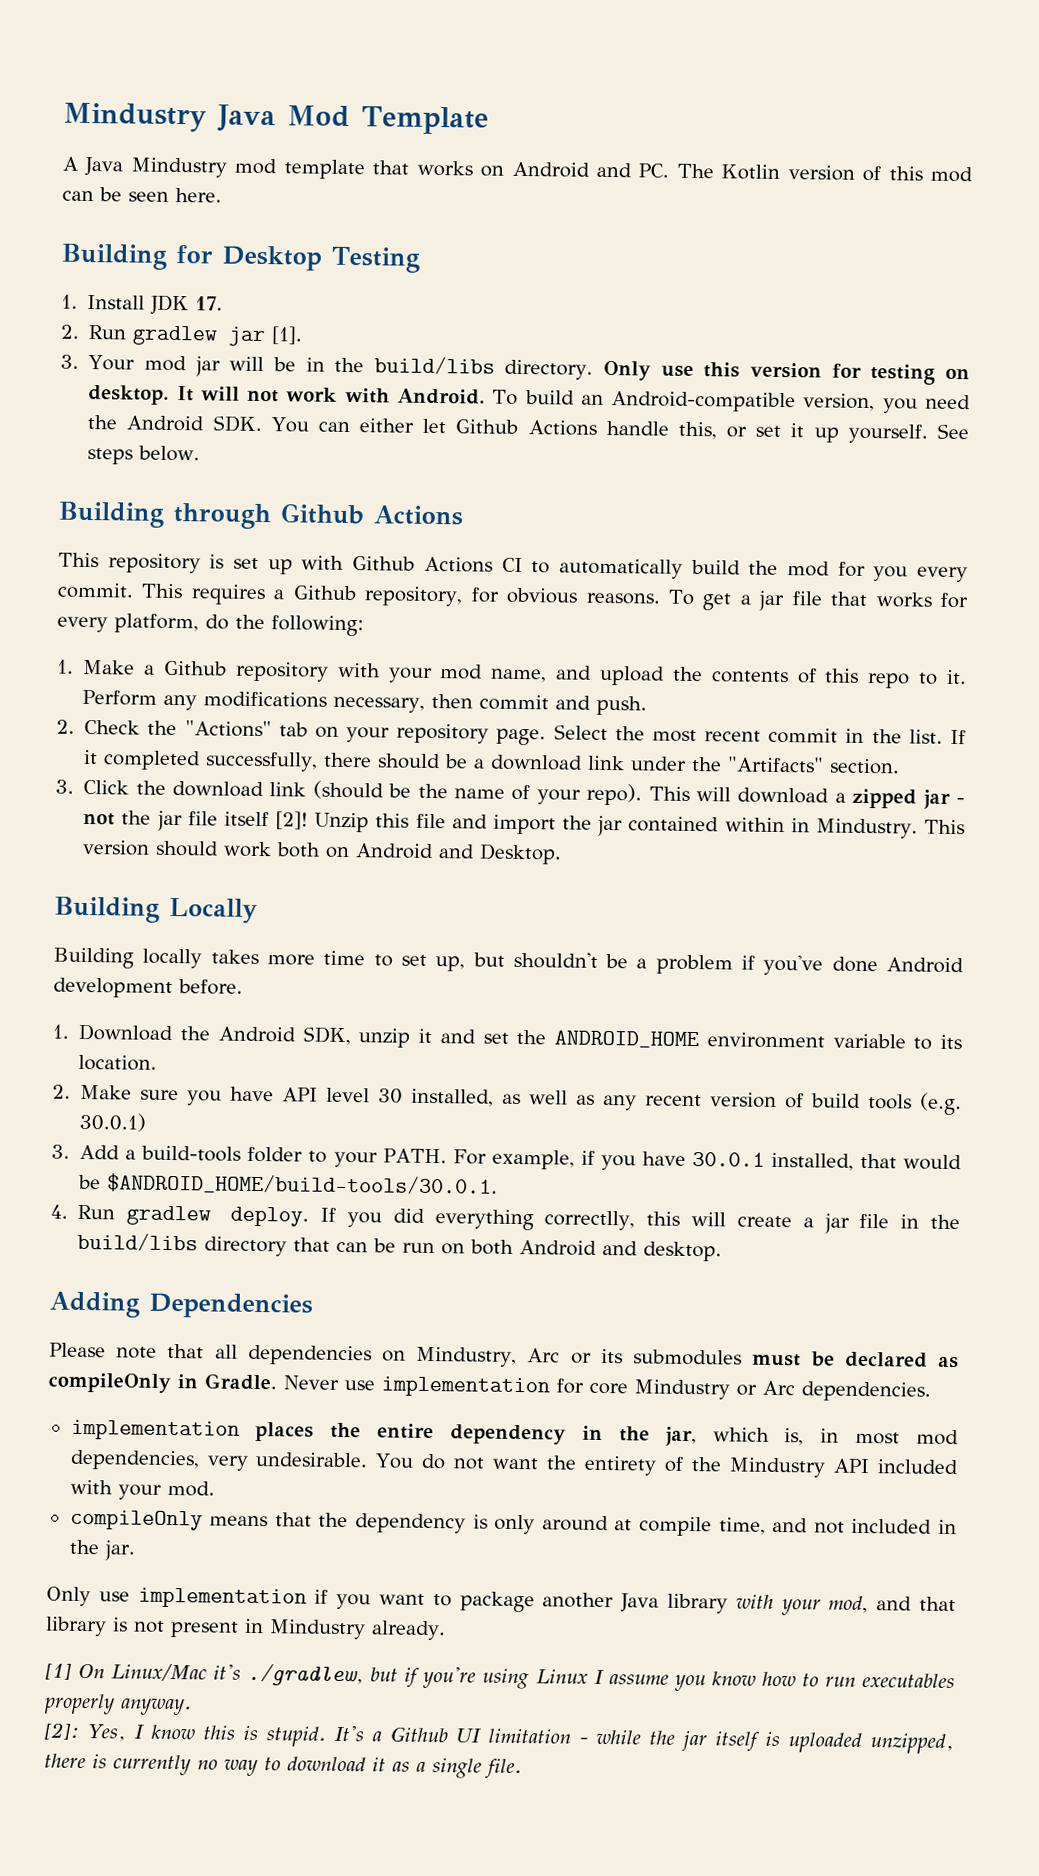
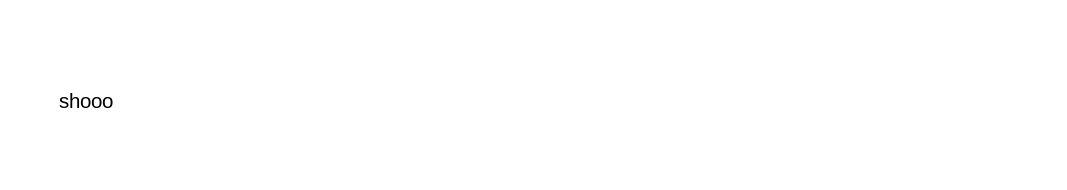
- Mindustry Java Mod Template
- A Java Mindustry mod template that works on Android and PC. The Kotlin version of this mod can be seen here.
- Building for Desktop Testing
- 1. Install JDK 17.
- 2. Run gradlew jar [1].
- 3. Your mod jar will be in the build/libs directory. Only use this version for testing on desktop. It will not work with Android. To build an Android-compatible version, you need the Android SDK. You can either let Github Actions handle this, or set it up yourself. See steps below.
- Building through Github Actions
- This repository is set up with Github Actions CI to automatically build the mod for you every commit. This requires a Github repository, for obvious reasons. To get a jar file that works for every platform, do the following:
- 1. Make a Github repository with your mod name, and upload the contents of this repo to it. Perform any modifications necessary, then commit and push.
- 2. Check the "Actions" tab on your repository page. Select the most recent commit in the list. If it completed successfully, there should be a download link under the "Artifacts" section.
- 3. Click the download link (should be the name of your repo). This will download a zipped jar - not the jar file itself [2]! Unzip this file and import the jar contained within in Mindustry. This version should work both on Android and Desktop.
- Building Locally
- Building locally takes more time to set up, but shouldn't be a problem if you've done Android development before.
- 1. Download the Android SDK, unzip it and set the ANDROID_HOME environment variable to its location.
- 2. Make sure you have API level 30 installed, as well as any recent version of build tools (e.g. 30.0.1)
- 3. Add a build-tools folder to your PATH. For example, if you have 30.0.1 installed, that would be $ANDROID_HOME/build-tools/30.0.1.
- 4. Run gradlew deploy. If you did everything correctlly, this will create a jar file in the build/libs directory that can be run on both Android and desktop.
- Adding Dependencies
- Please note that all dependencies on Mindustry, Arc or its submodules must be declared as compileOnly in Gradle. Never use implementation for core Mindustry or Arc dependencies.
- implementation places the entire dependency in the jar, which is, in most mod dependencies, very undesirable. You do not want the entirety of the Mindustry API included with your mod.
- compileOnly means that the dependency is only around at compile time, and not included in the jar.
- Only use implementation if you want to package another Java library with your mod, and that library is not present in Mindustry already.
- [1] On Linux/Mac it's ./gradlew, but if you're using Linux I assume you know how to run executables properly anyway.
- [2]: Yes, I know this is stupid. It's a Github UI limitation - while the jar itself is uploaded unzipped, there is currently no way to download it as a single file.
+ shooo

